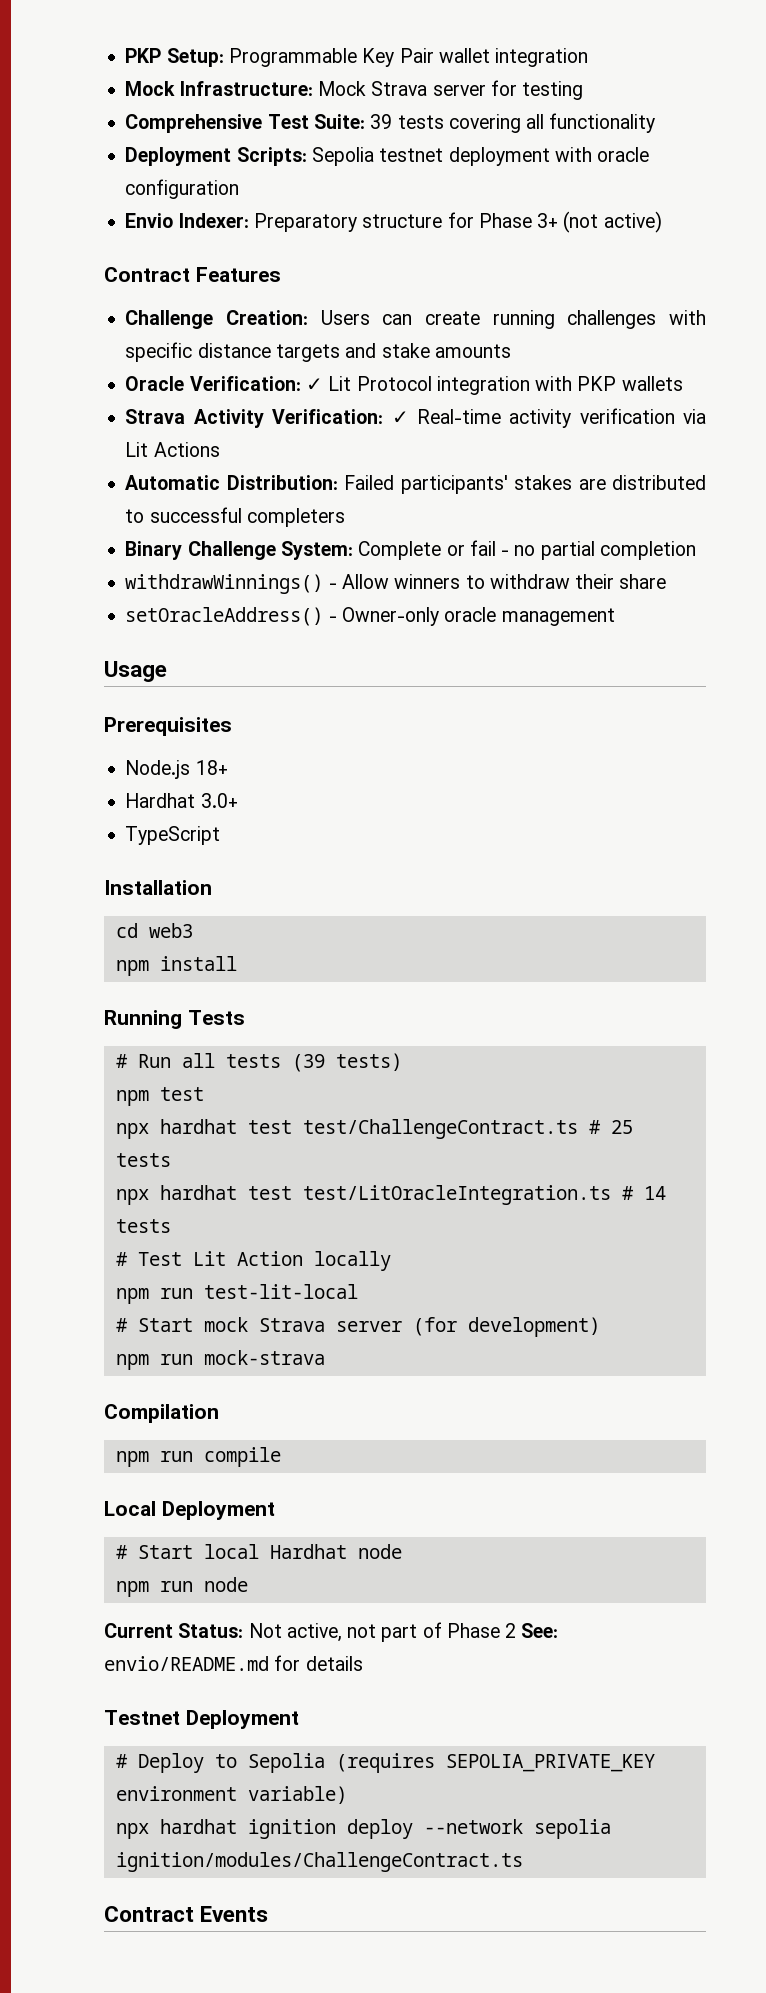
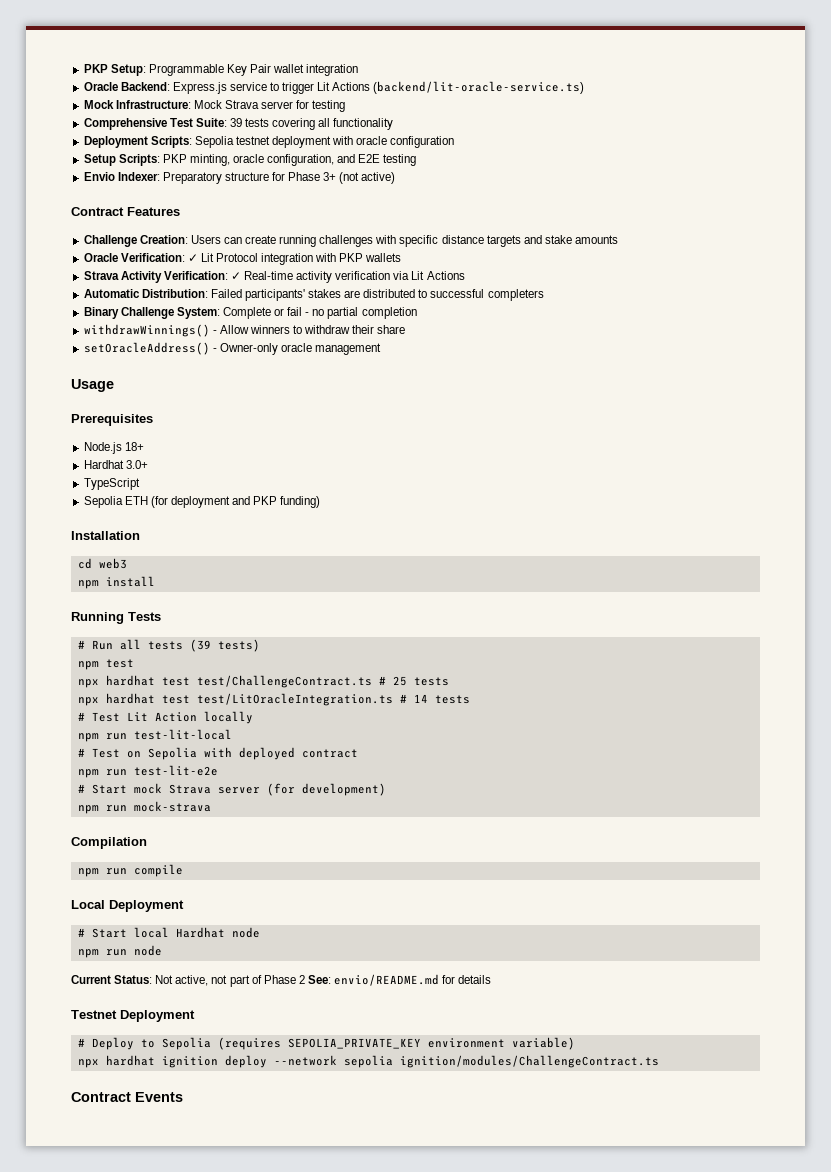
+ Oracle Backend: Express.js service to trigger Lit Actions (backend/lit-oracle-service.ts)
+ Setup Scripts: PKP minting, oracle configuration, and E2E testing
+ Sepolia ETH (for deployment and PKP funding)
+ # Test on Sepolia with deployed contract
+ npm run test-lit-e2e

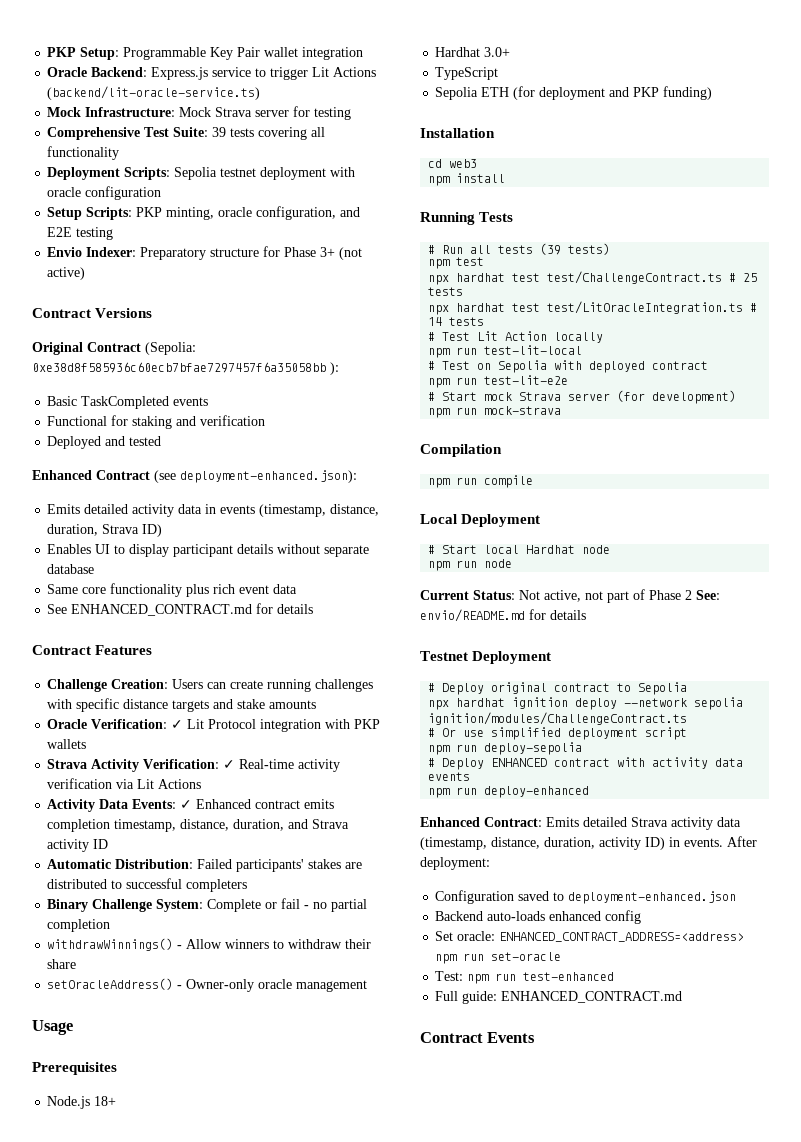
+ Contract Versions
+ Original Contract (Sepolia: 0xe38d8f585936c60ecb7bfae7297457f6a35058bb ):
+ Basic TaskCompleted events
+ Functional for staking and verification
+ Deployed and tested
+ Enhanced Contract (see deployment-enhanced.json):
+ Emits detailed activity data in events (timestamp, distance, duration, Strava ID)
+ Enables UI to display participant details without separate database
+ Same core functionality plus rich event data
+ See ENHANCED_CONTRACT.md for details
+ Activity Data Events: ✓ Enhanced contract emits completion timestamp, distance, duration, and Strava activity ID
- # Deploy to Sepolia (requires SEPOLIA_PRIVATE_KEY environment variable)
+ # Deploy original contract to Sepolia
+ # Or use simplified deployment script
+ npm run deploy-sepolia
+ # Deploy ENHANCED contract with activity data events
+ npm run deploy-enhanced
+ Enhanced Contract: Emits detailed Strava activity data (timestamp, distance, duration, activity ID) in events. After deployment:
+ Configuration saved to deployment-enhanced.json
+ Backend auto-loads enhanced config
+ Set oracle: ENHANCED_CONTRACT_ADDRESS=<address> npm run set-oracle
+ Test: npm run test-enhanced
+ Full guide: ENHANCED_CONTRACT.md

